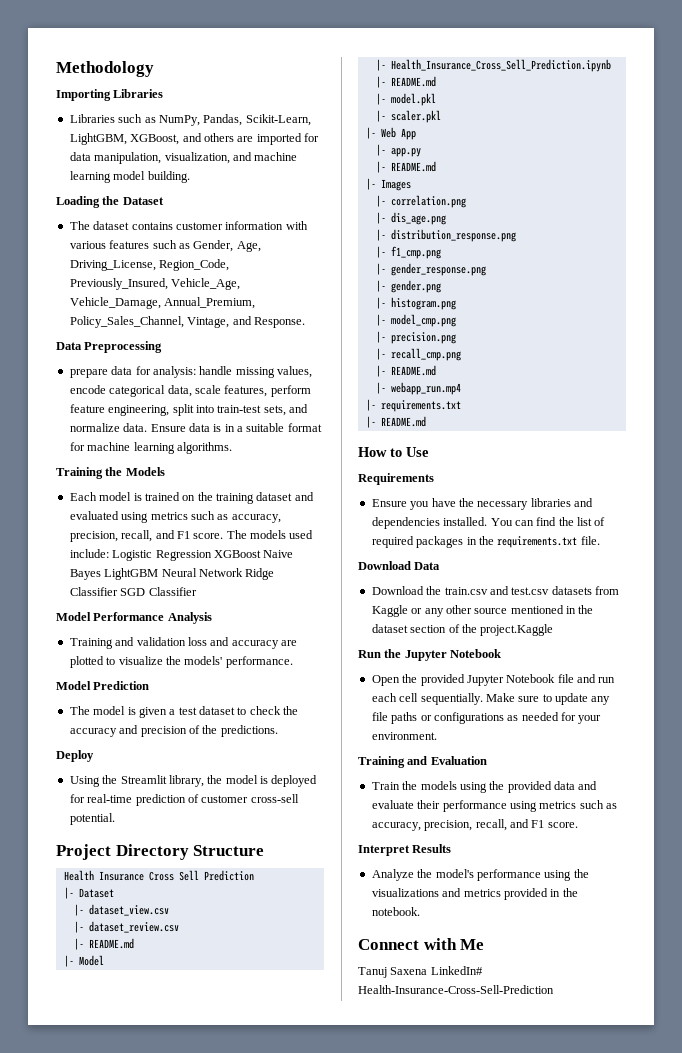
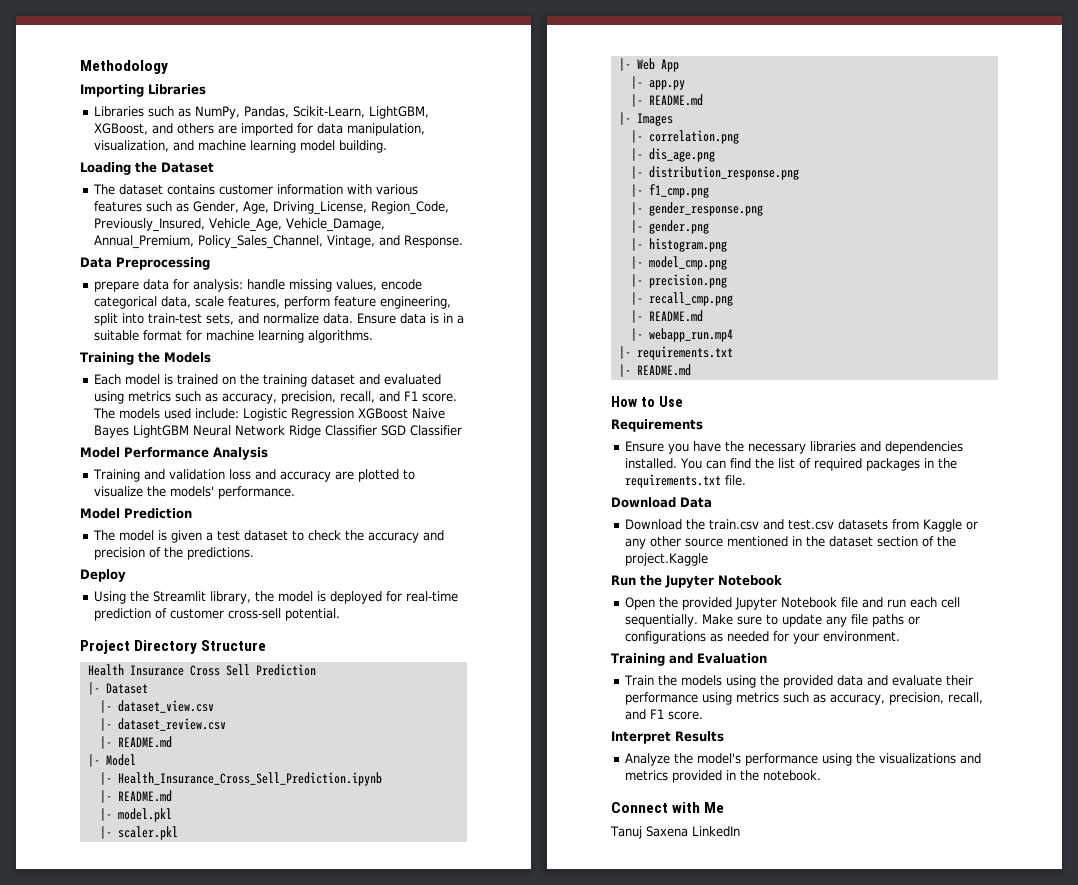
- Tanuj Saxena LinkedIn# Health-Insurance-Cross-Sell-Prediction
+ Tanuj Saxena LinkedIn

